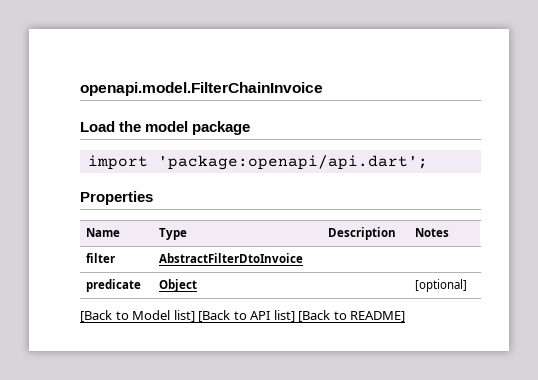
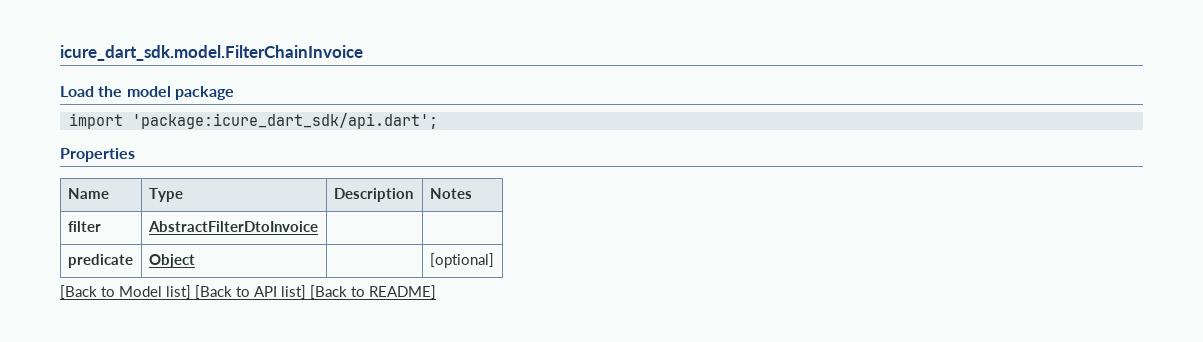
- openapi.model.FilterChainInvoice
+ icure_dart_sdk.model.FilterChainInvoice
- import 'package:openapi/api.dart';
+ import 'package:icure_dart_sdk/api.dart';

